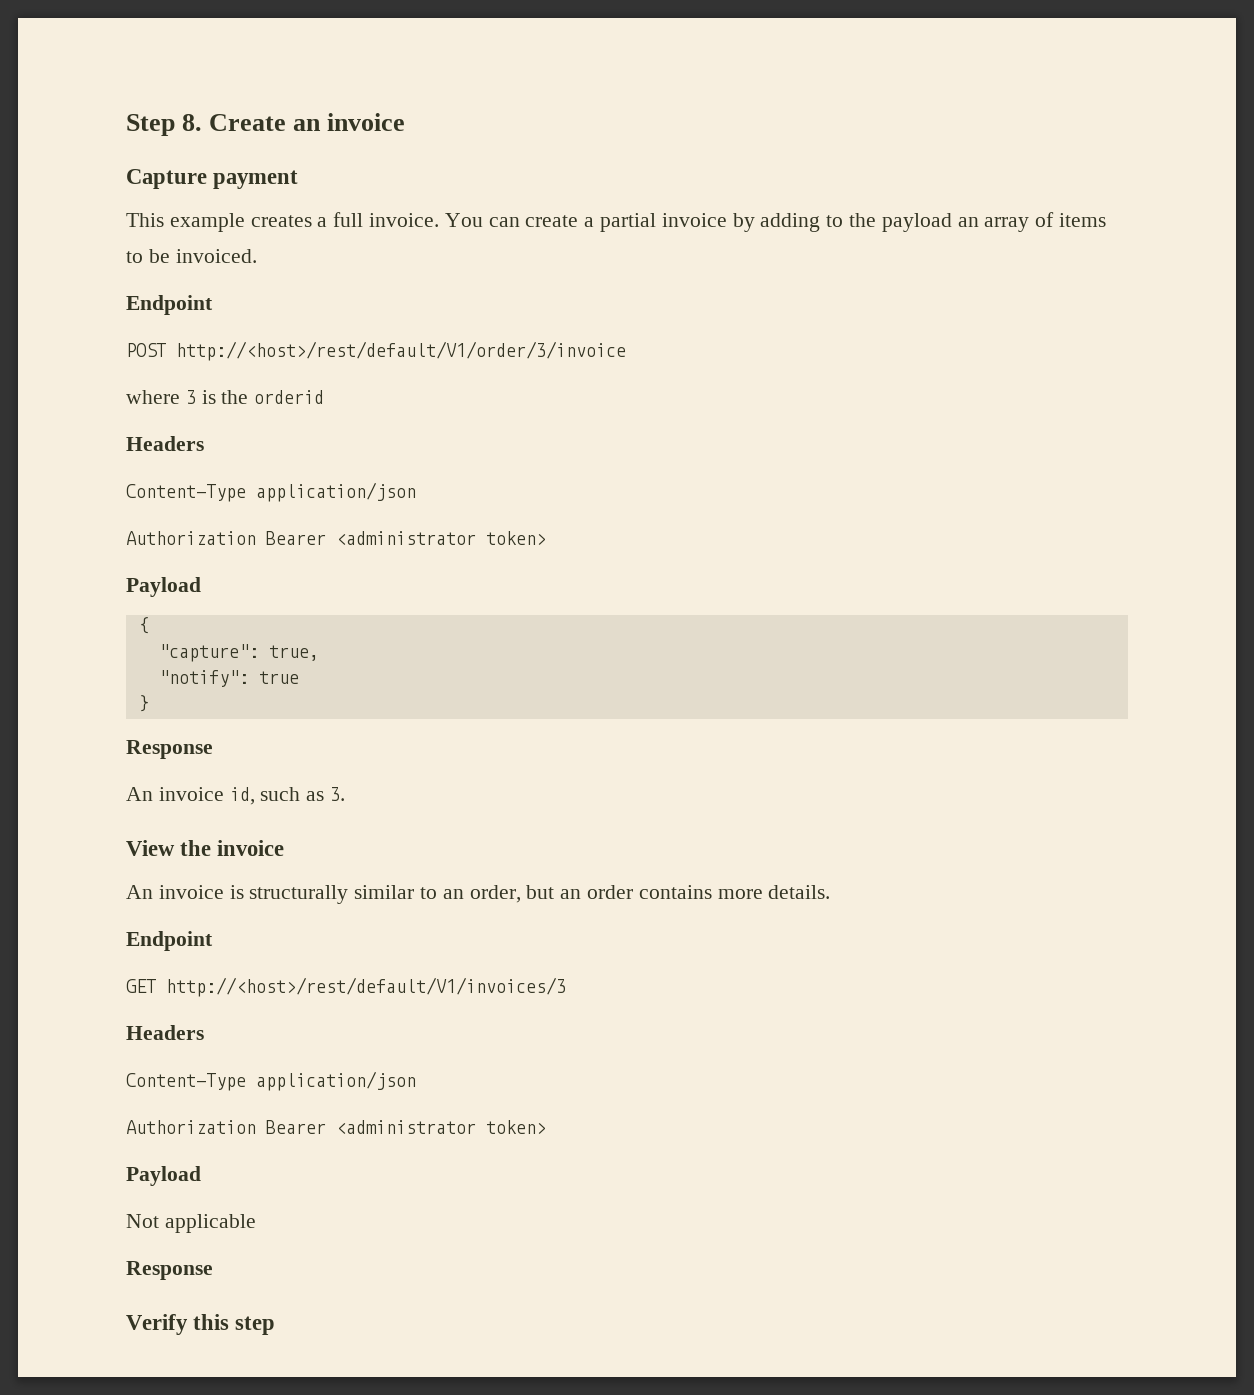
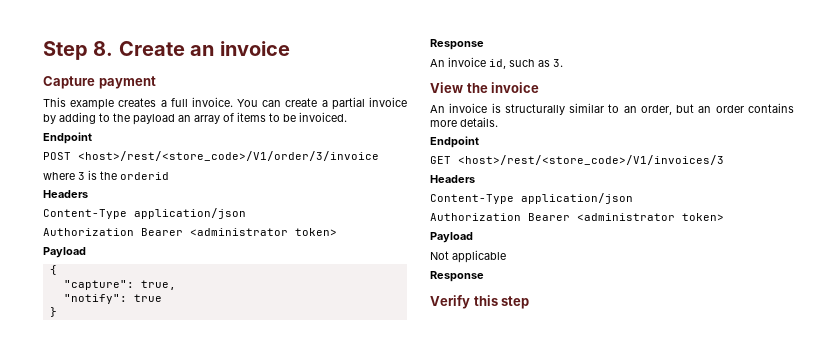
- POST http://<host>/rest/default/V1/order/3/invoice
+ POST <host>/rest/<store_code>/V1/order/3/invoice
- GET http://<host>/rest/default/V1/invoices/3
+ GET <host>/rest/<store_code>/V1/invoices/3

